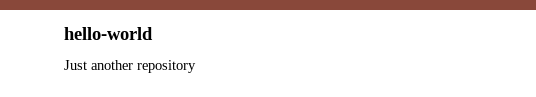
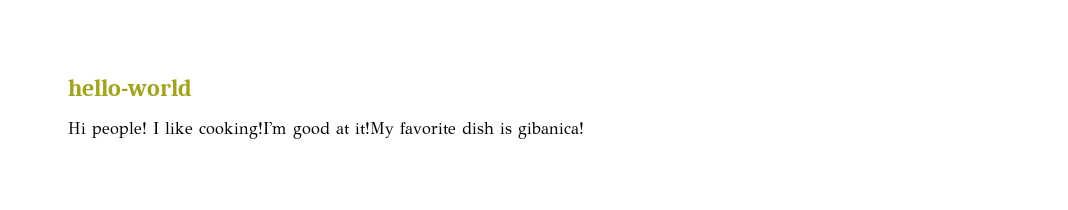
- Just another repository
+ Hi people! I like cooking!I'm good at it!My favorite dish is gibanica!

